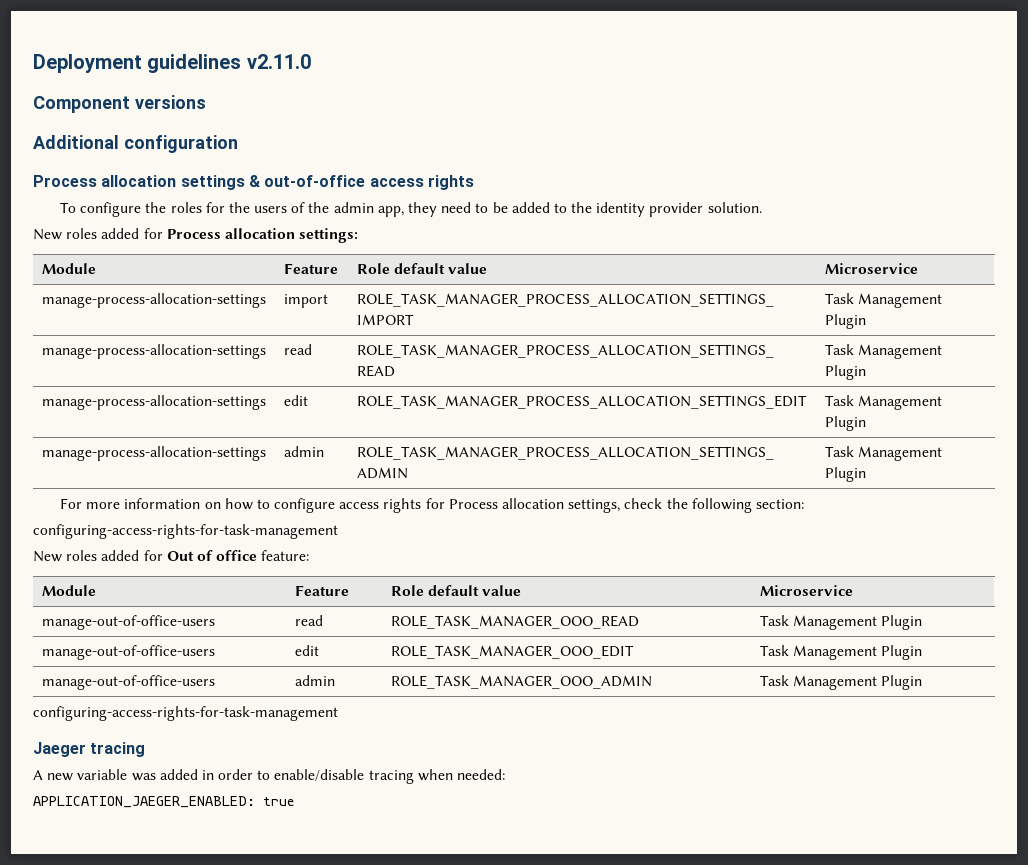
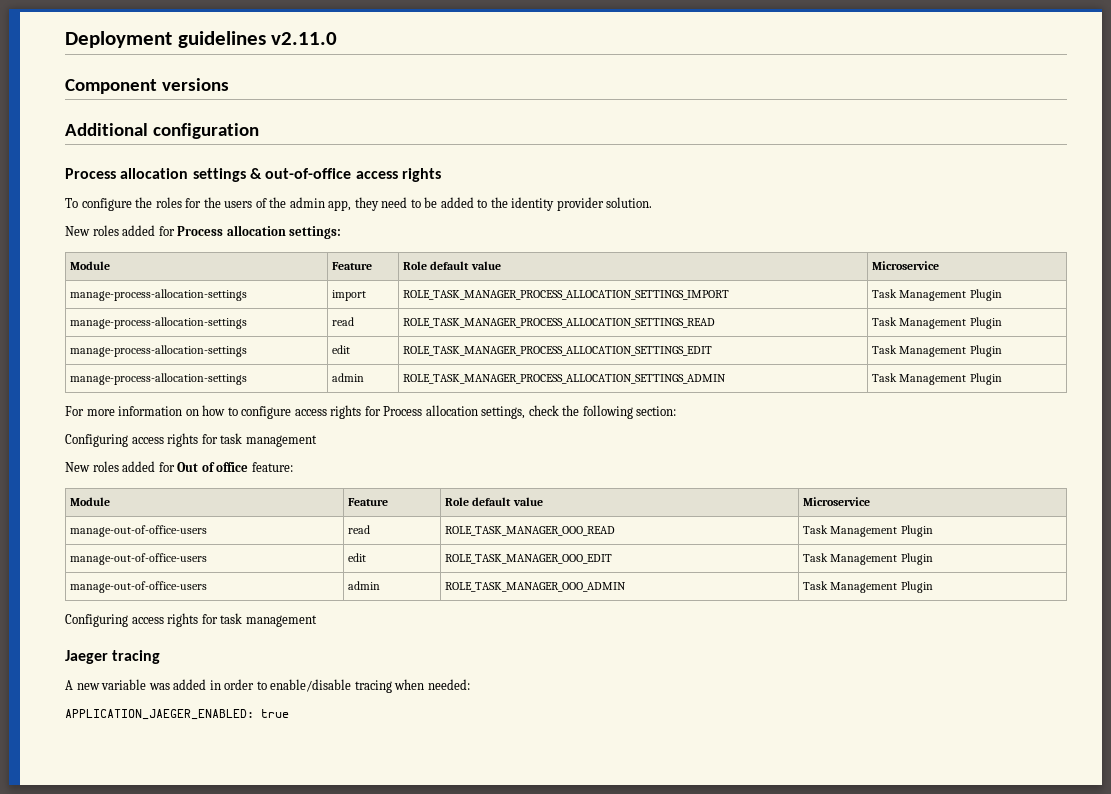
  For more information on how to configure access rights for Process allocation settings, check the following section:
- configuring-access-rights-for-task-management
+ Configuring access rights for task management
  manage-out-of-office-users | admin | ROLE_TASK_MANAGER_OOO_ADMIN | Task Management Plugin
- configuring-access-rights-for-task-management
+ Configuring access rights for task management

